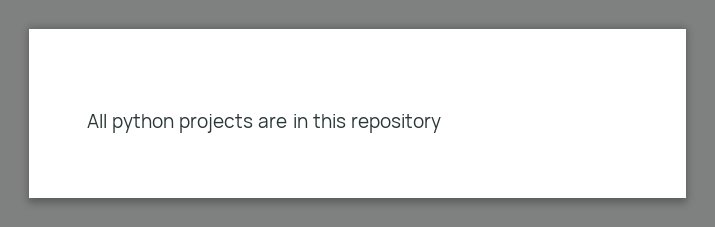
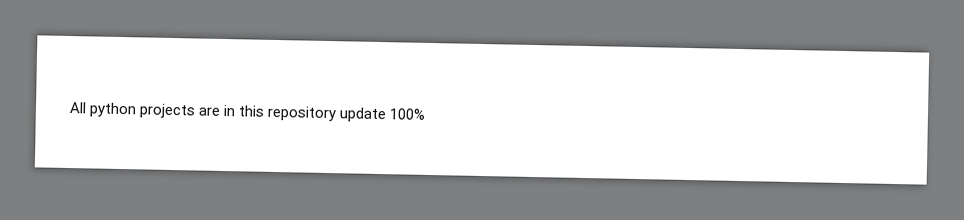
- All python projects are in this repository
+ All python projects are in this repository update 100%

